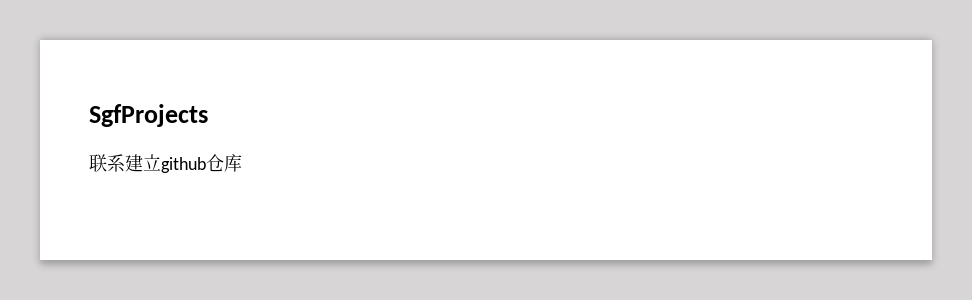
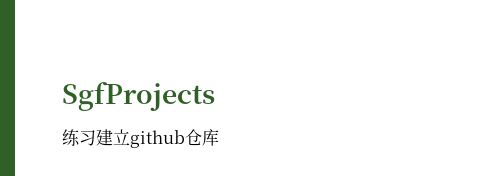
- 联系建立github仓库
+ 练习建立github仓库

